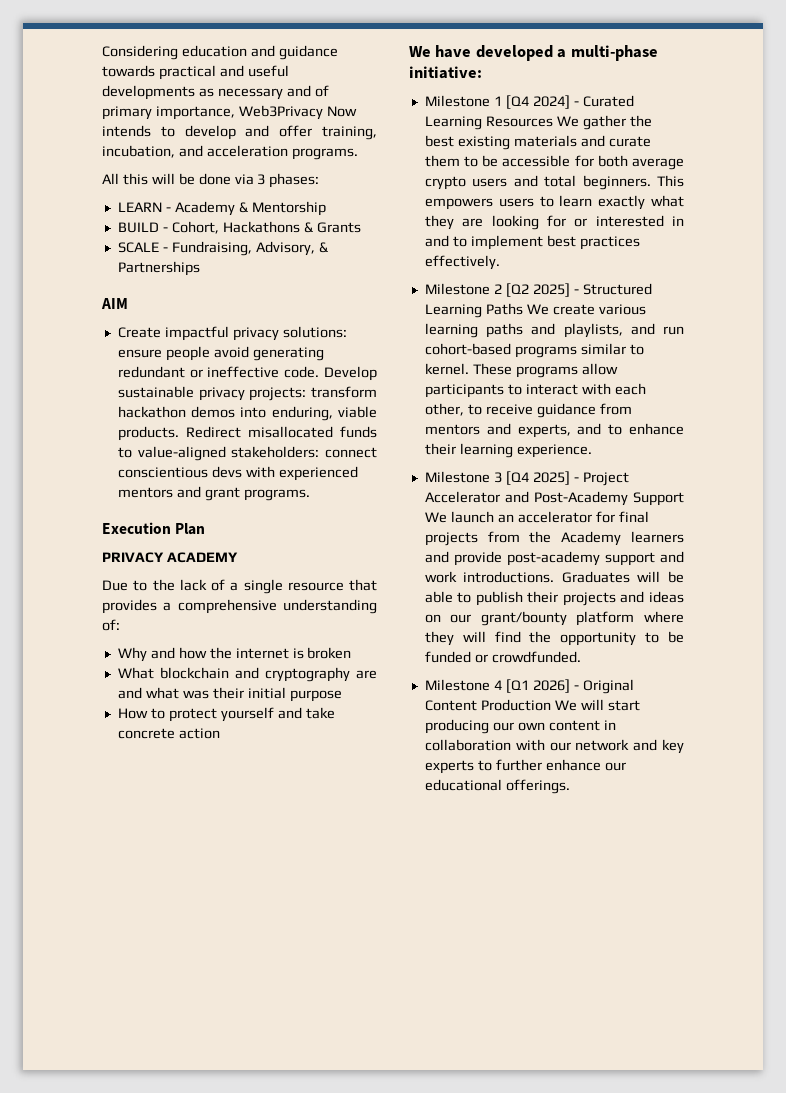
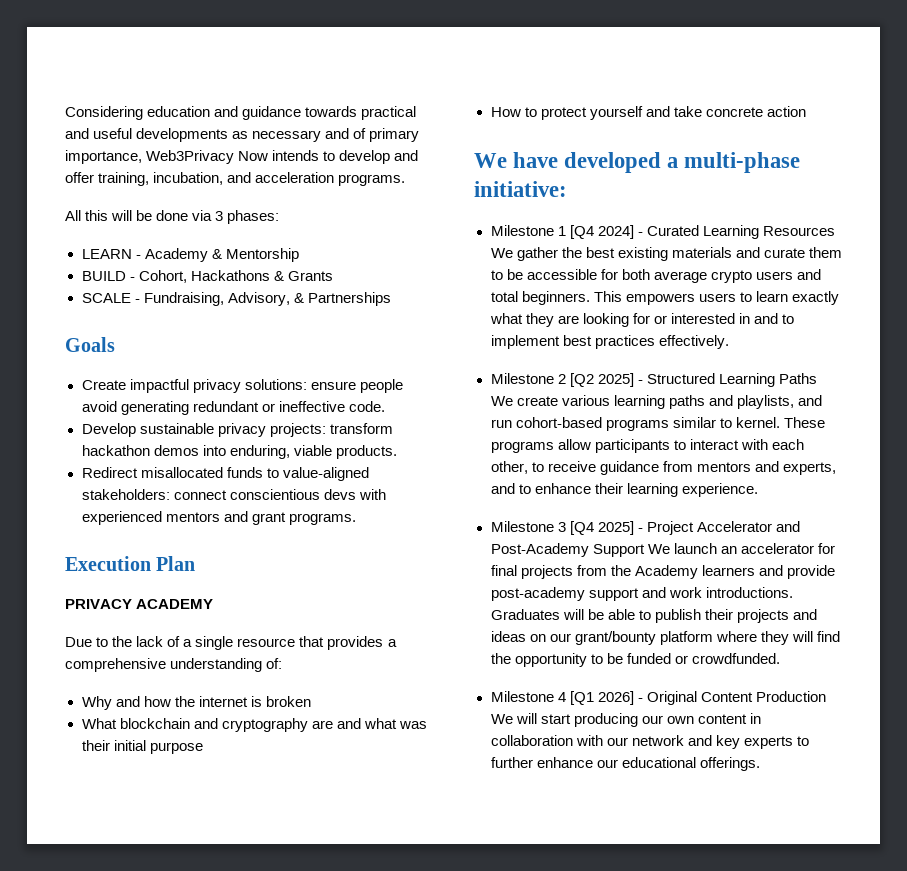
- AIM
+ Goals
- Create impactful privacy solutions: ensure people avoid generating redundant or ineffective code. Develop sustainable privacy projects: transform hackathon demos into enduring, viable products. Redirect misallocated funds to value-aligned stakeholders: connect conscientious devs with experienced mentors and grant programs.
+ Create impactful privacy solutions: ensure people avoid generating redundant or ineffective code.
+ Develop sustainable privacy projects: transform hackathon demos into enduring, viable products.
+ Redirect misallocated funds to value-aligned stakeholders: connect conscientious devs with experienced mentors and grant programs.

